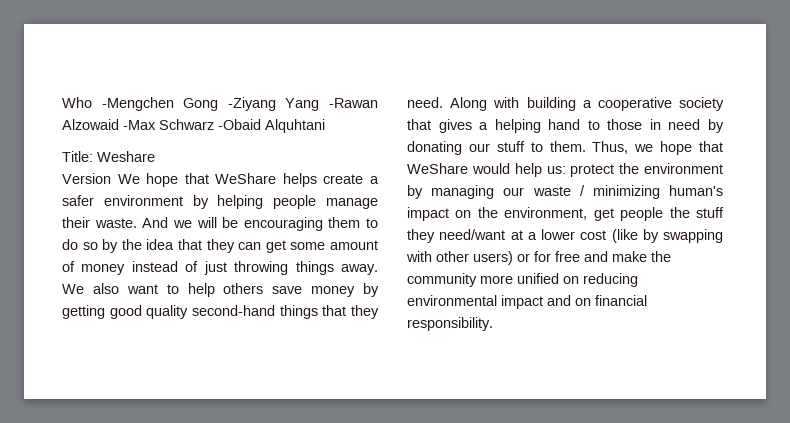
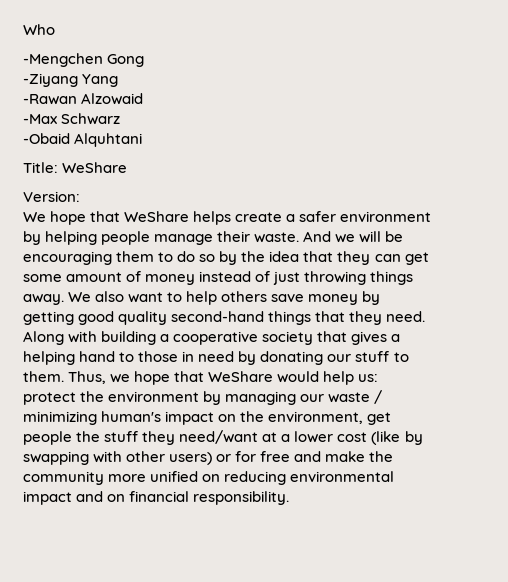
- Who -Mengchen Gong -Ziyang Yang -Rawan Alzowaid -Max Schwarz -Obaid Alquhtani
+ Who
+ -Mengchen Gong
+ -Ziyang Yang
+ -Rawan Alzowaid
+ -Max Schwarz
+ -Obaid Alquhtani
- Title: Weshare
- Version We hope that WeShare helps create a safer environment by helping people manage their waste.
+ Title: WeShare
+ Version:
+ We hope that WeShare helps create a safer environment by helping people manage their waste.

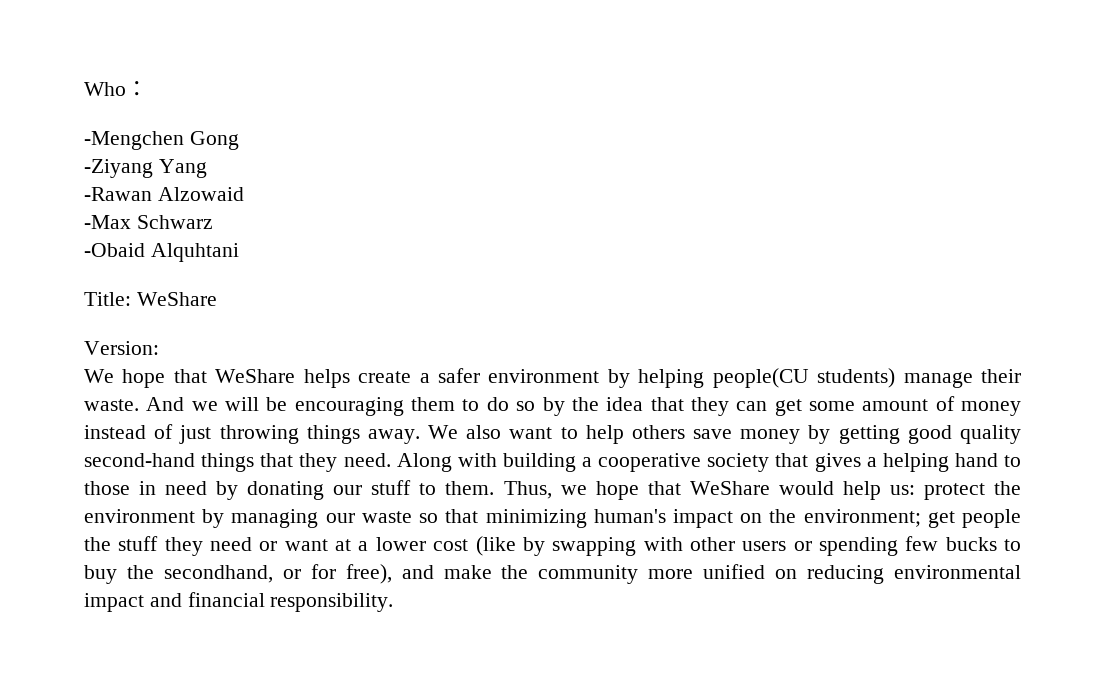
- Who
+ Who：
- We hope that WeShare helps create a safer environment by helping people manage their waste.
+ We hope that WeShare helps create a safer environment by helping people(CU students) manage their waste.
- Thus, we hope that WeShare would help us: protect the environment by managing our waste / minimizing human's impact on the environment, get people the stuff they need/want at a lower cost (like by swapping with other users) or for free and make the community more unified on reducing environmental impact and on financial responsibility.
+ Thus, we hope that WeShare would help us: protect the environment by managing our waste so that minimizing human's impact on the environment; get people the stuff they need or want at a lower cost (like by swapping with other users or spending few bucks to buy the secondhand, or for free), and make the community more unified on reducing environmental impact and financial responsibility.

